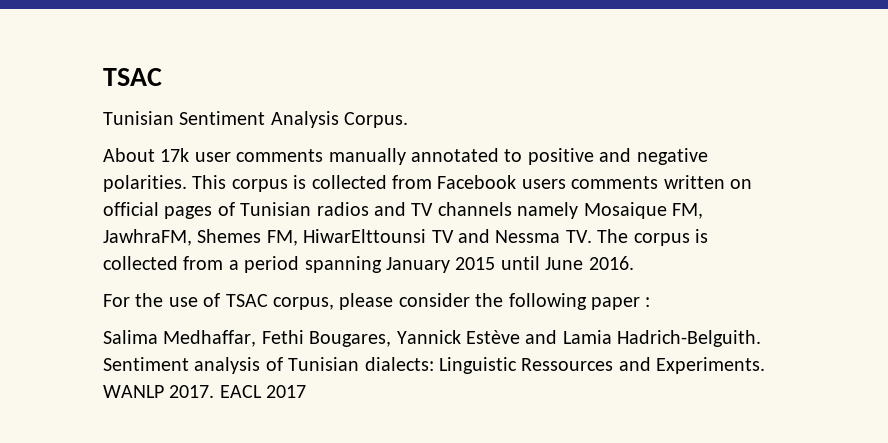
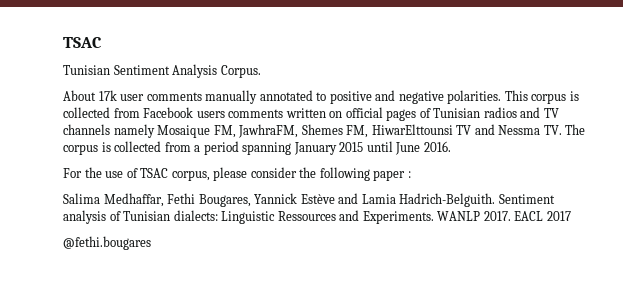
+ @fethi.bougares

